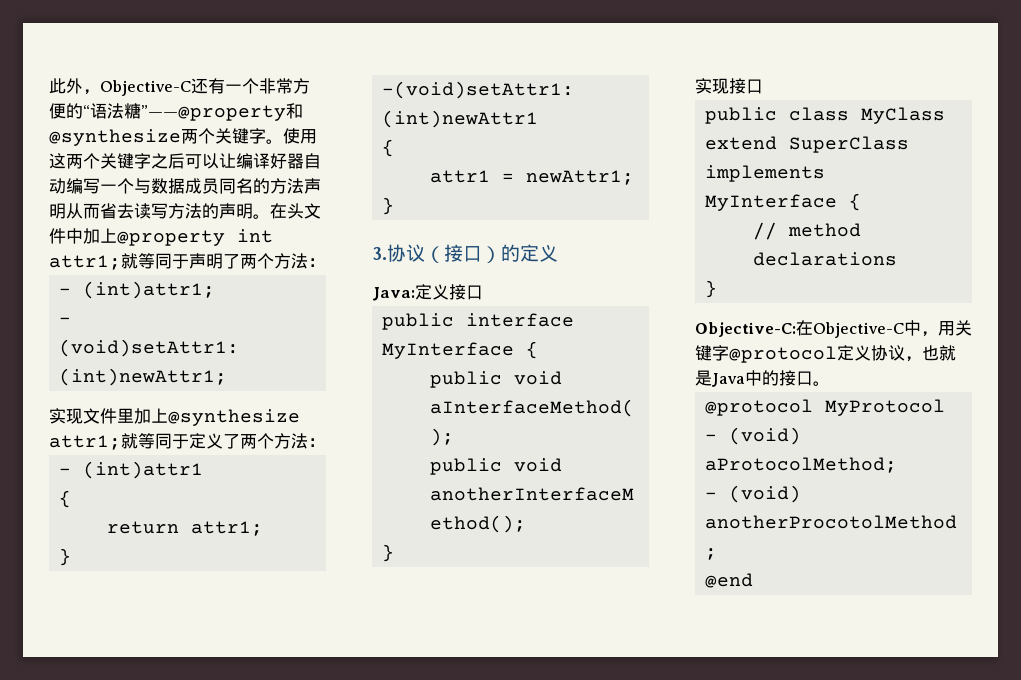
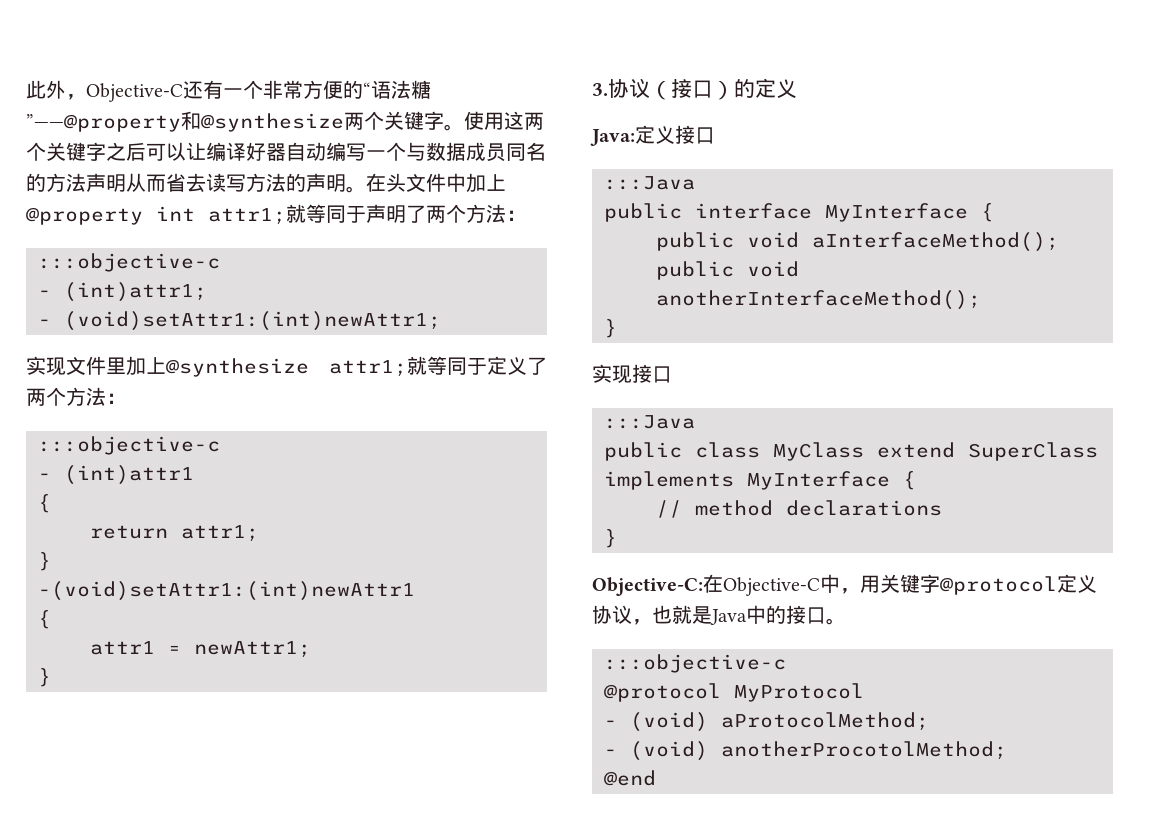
  在头文件中加上@property int attr1;就等同于声明了两个方法：
+ :::objective-c
  实现文件里加上@synthesize attr1;就等同于定义了两个方法：
+ :::objective-c
  Java:定义接口
+ :::Java
  实现接口
+ :::Java
  Objective-C:在Objective-C中，用关键字@protocol定义协议，也就是Java中的接口。
+ :::objective-c

